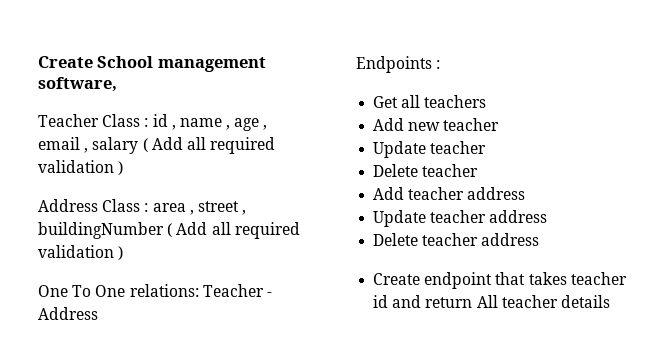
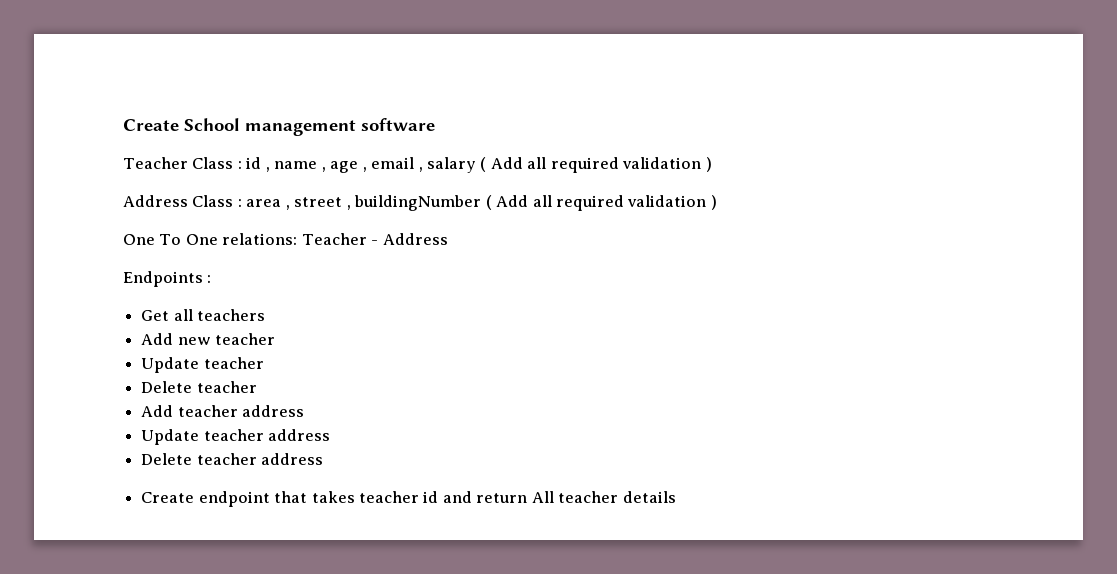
- Create School management software,
+ Create School management software

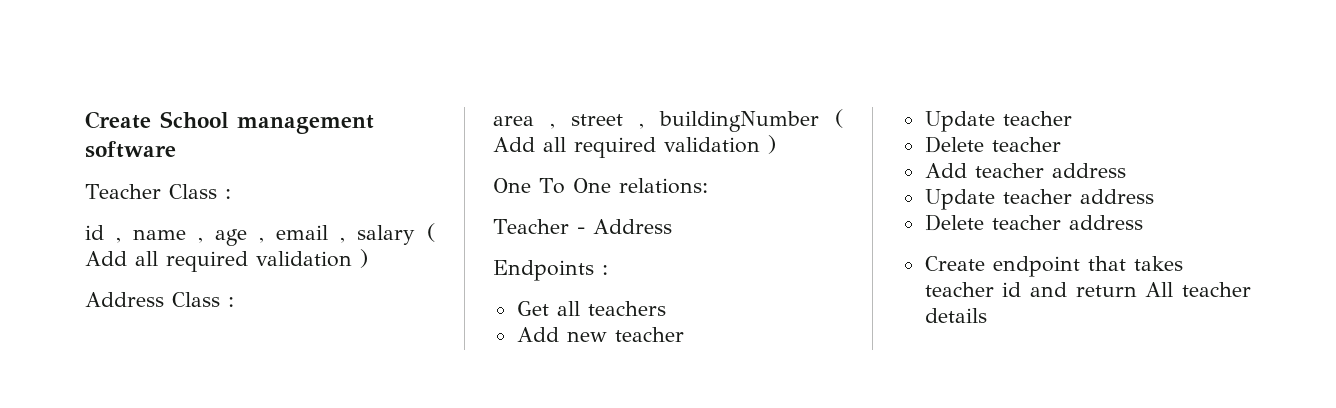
- Teacher Class : id , name , age , email , salary ( Add all required validation )
+ Teacher Class :
+ id , name , age , email , salary ( Add all required validation )
- Address Class : area , street , buildingNumber ( Add all required validation )
+ Address Class :
+ area , street , buildingNumber ( Add all required validation )
- One To One relations: Teacher - Address
+ One To One relations:
+ Teacher - Address

